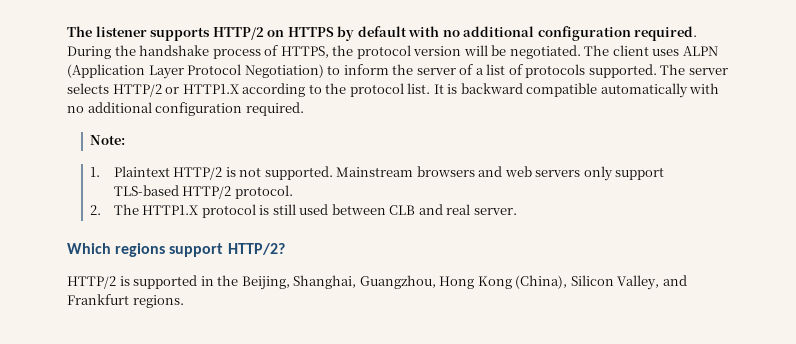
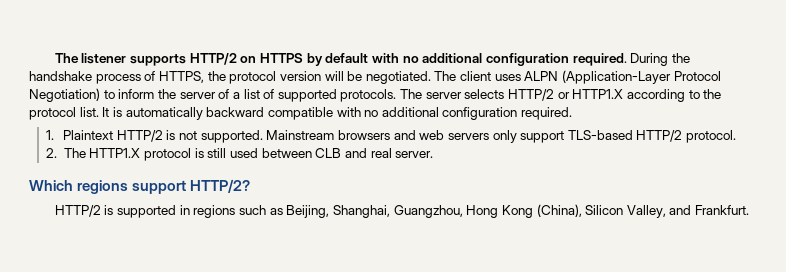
- The client uses ALPN (Application Layer Protocol Negotiation) to inform the server of a list of protocols supported.
+ The client uses ALPN (Application-Layer Protocol Negotiation) to inform the server of a list of supported protocols.
- It is backward compatible automatically with no additional configuration required.
- Note:
+ It is automatically backward compatible with no additional configuration required.
- HTTP/2 is supported in the Beijing, Shanghai, Guangzhou, Hong Kong (China), Silicon Valley, and Frankfurt regions.
+ HTTP/2 is supported in regions such as Beijing, Shanghai, Guangzhou, Hong Kong (China), Silicon Valley, and Frankfurt.

